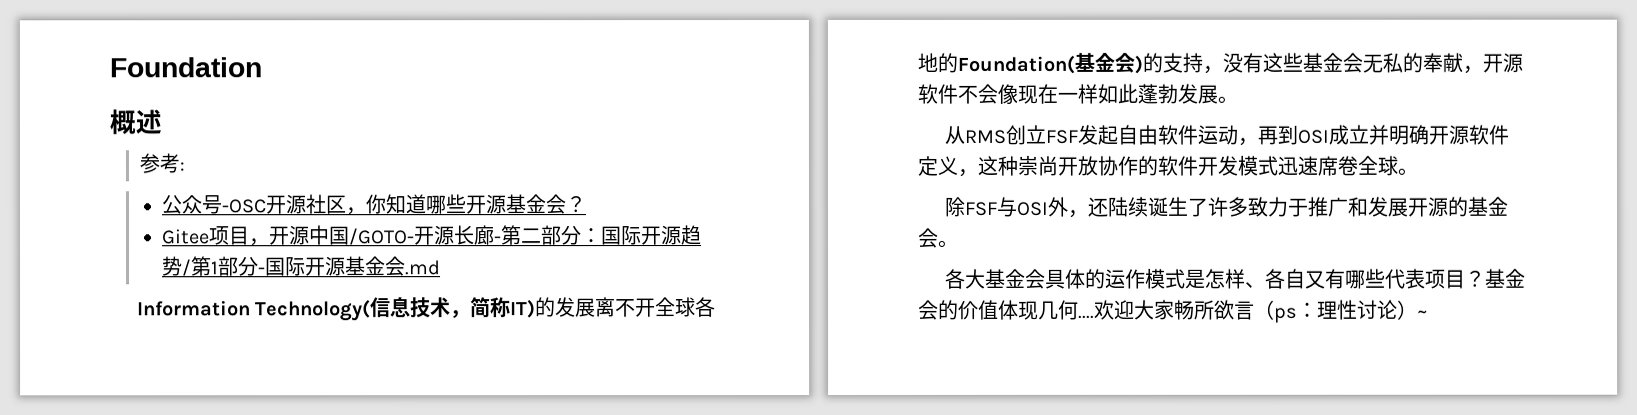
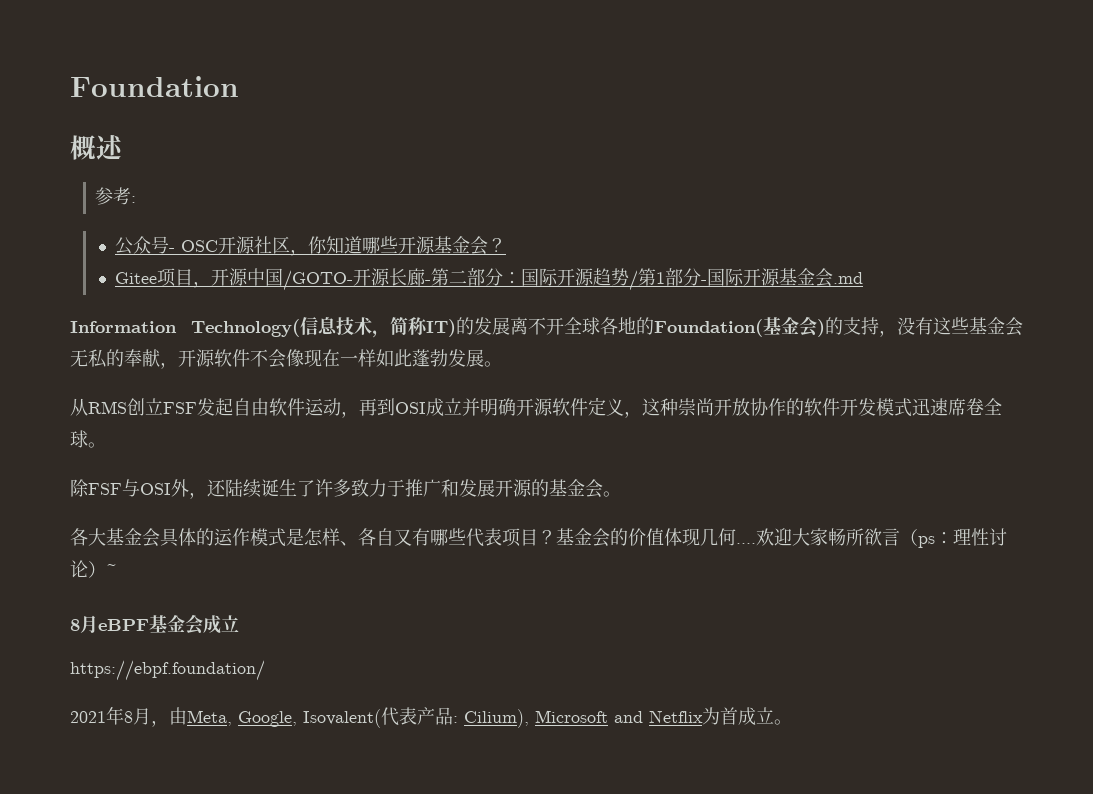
- 公众号-OSC开源社区，你知道哪些开源基金会？
+ 公众号- OSC开源社区，你知道哪些开源基金会？
+ 8月eBPF基金会成立
+ https://ebpf.foundation/
+ 2021年8月，由Meta, Google, Isovalent(代表产品: Cilium), Microsoft and Netflix为首成立。

